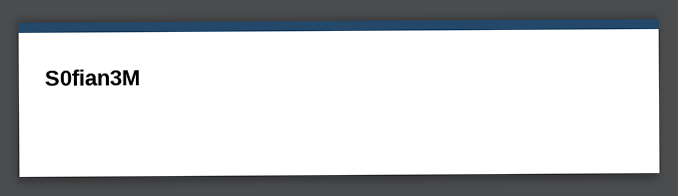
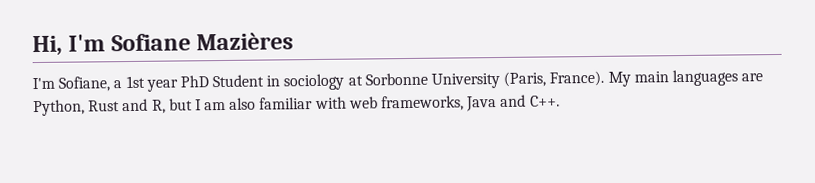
- S0fian3M
+ Hi, I'm Sofiane Mazières
+ I'm Sofiane, a 1st year PhD Student in sociology at Sorbonne University (Paris, France). My main languages are Python, Rust and R, but I am also familiar with web frameworks, Java and C++.

